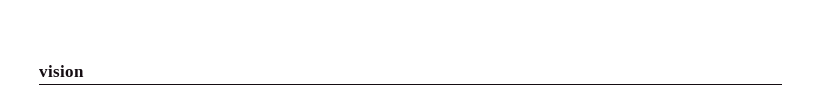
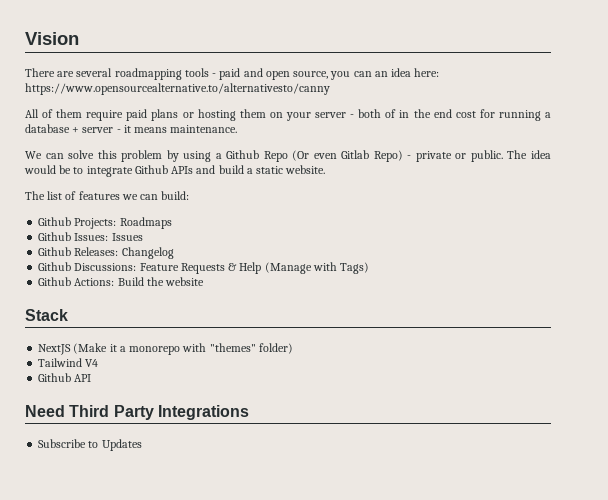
- vision
+ Vision
+ There are several roadmapping tools - paid and open source, you can an idea here: https://www.opensourcealternative.to/alternativesto/canny
+ All of them require paid plans or hosting them on your server - both of in the end cost for running a database + server - it means maintenance.
+ We can solve this problem by using a Github Repo (Or even Gitlab Repo) - private or public. The idea would be to integrate Github APIs and build a static website.
+ The list of features we can build:
+ Github Projects: Roadmaps
+ Github Issues: Issues
+ Github Releases: Changelog
+ Github Discussions: Feature Requests & Help (Manage with Tags)
+ Github Actions: Build the website
+ Stack
+ NextJS (Make it a monorepo with "themes" folder)
+ Tailwind V4
+ Github API
+ Need Third Party Integrations
+ Subscribe to Updates

